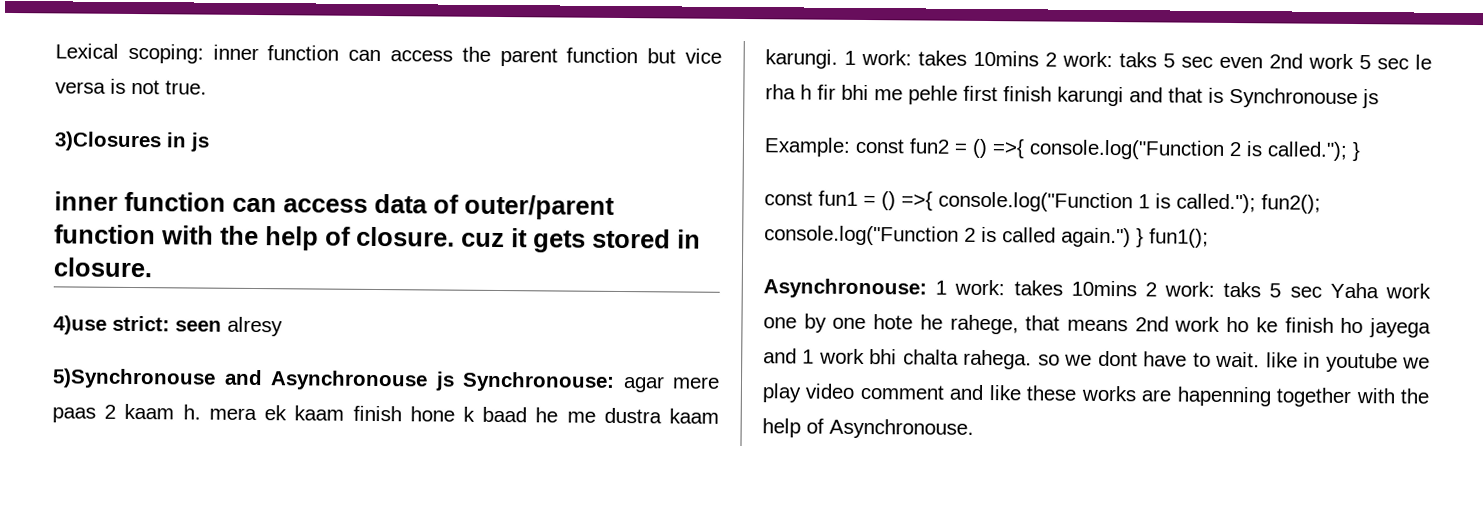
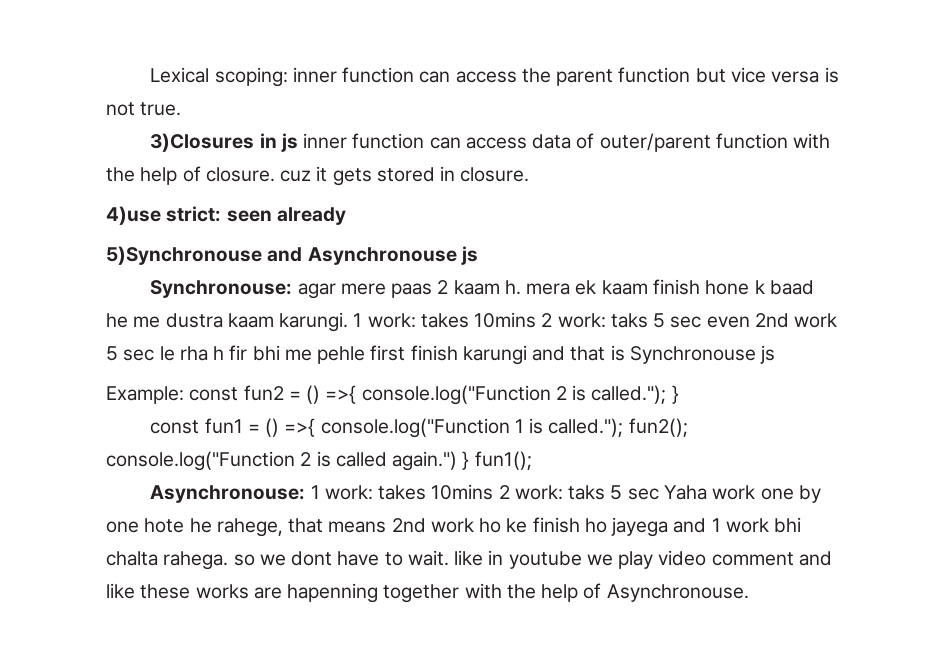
- 3)Closures in js
- inner function can access data of outer/parent function with the help of closure. cuz it gets stored in closure.
+ 3)Closures in js inner function can access data of outer/parent function with the help of closure. cuz it gets stored in closure.
- 4)use strict: seen alresy
+ 4)use strict: seen already
- 5)Synchronouse and Asynchronouse js Synchronouse: agar mere paas 2 kaam h. mera ek kaam finish hone k baad he me dustra kaam karungi.
+ 5)Synchronouse and Asynchronouse js
+ Synchronouse: agar mere paas 2 kaam h. mera ek kaam finish hone k baad he me dustra kaam karungi.

